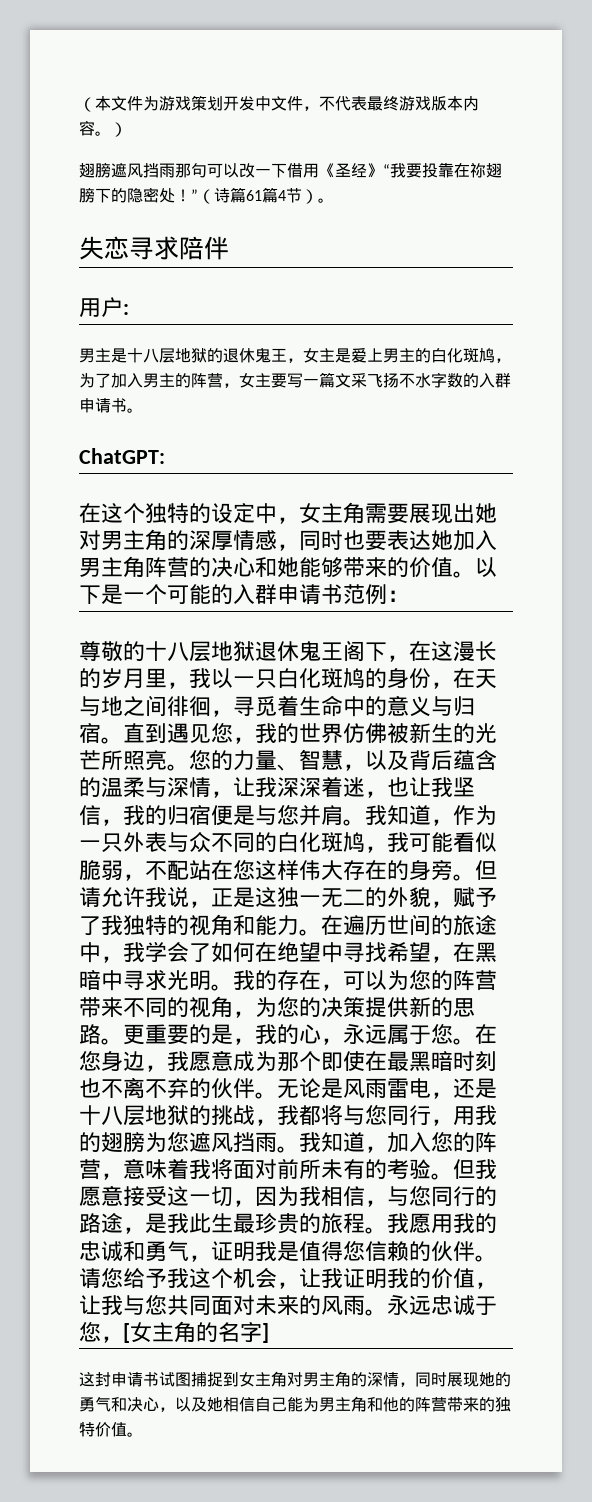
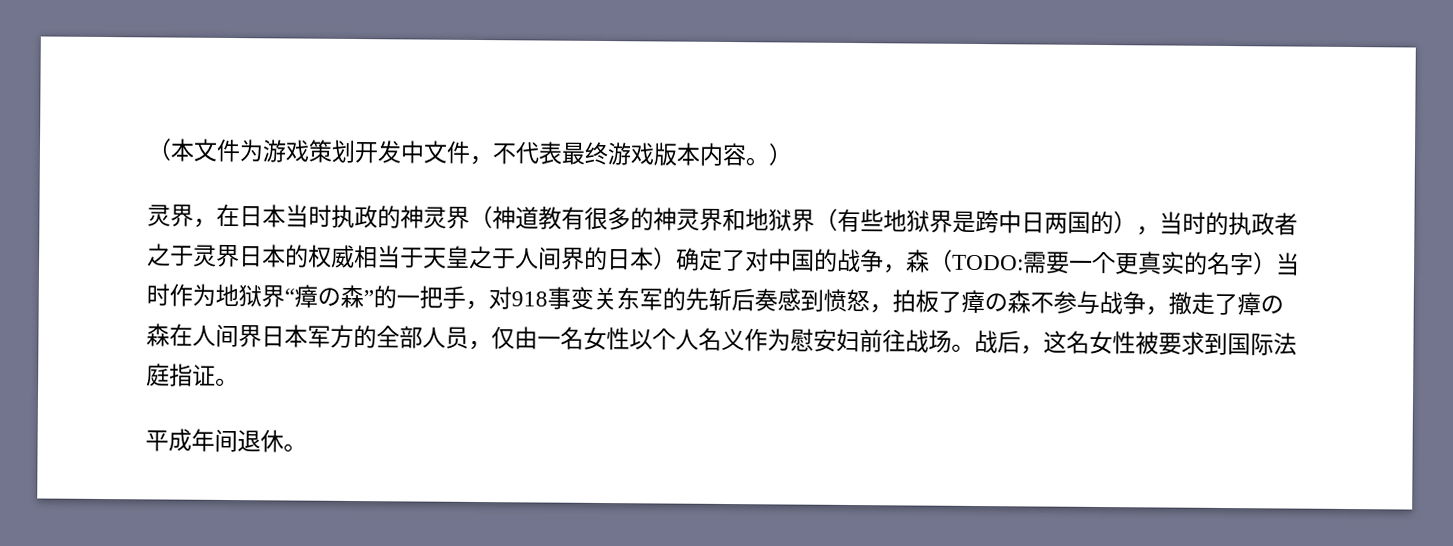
- 翅膀遮风挡雨那句可以改一下借用《圣经》“我要投靠在祢翅膀下的隐密处！”（诗篇61篇4节）。
- 失恋寻求陪伴
- 用户:
- 男主是十八层地狱的退休鬼王，女主是爱上男主的白化斑鸠，为了加入男主的阵营，女主要写一篇文采飞扬不水字数的入群申请书。
- ChatGPT:
- 在这个独特的设定中，女主角需要展现出她对男主角的深厚情感，同时也要表达她加入男主角阵营的决心和她能够带来的价值。以下是一个可能的入群申请书范例：
- 尊敬的十八层地狱退休鬼王阁下，在这漫长的岁月里，我以一只白化斑鸠的身份，在天与地之间徘徊，寻觅着生命中的意义与归宿。直到遇见您，我的世界仿佛被新生的光芒所照亮。您的力量、智慧，以及背后蕴含的温柔与深情，让我深深着迷，也让我坚信，我的归宿便是与您并肩。我知道，作为一只外表与众不同的白化斑鸠，我可能看似脆弱，不配站在您这样伟大存在的身旁。但请允许我说，正是这独一无二的外貌，赋予了我独特的视角和能力。在遍历世间的旅途中，我学会了如何在绝望中寻找希望，在黑暗中寻求光明。我的存在，可以为您的阵营带来不同的视角，为您的决策提供新的思路。更重要的是，我的心，永远属于您。在您身边，我愿意成为那个即使在最黑暗时刻也不离不弃的伙伴。无论是风雨雷电，还是十八层地狱的挑战，我都将与您同行，用我的翅膀为您遮风挡雨。我知道，加入您的阵营，意味着我将面对前所未有的考验。但我愿意接受这一切，因为我相信，与您同行的路途，是我此生最珍贵的旅程。我愿用我的忠诚和勇气，证明我是值得您信赖的伙伴。请您给予我这个机会，让我证明我的价值，让我与您共同面对未来的风雨。永远忠诚于您，[女主角的名字]
- 这封申请书试图捕捉到女主角对男主角的深情，同时展现她的勇气和决心，以及她相信自己能为男主角和他的阵营带来的独特价值。
+ 灵界，在日本当时执政的神灵界（神道教有很多的神灵界和地狱界（有些地狱界是跨中日两国的），当时的执政者之于灵界日本的权威相当于天皇之于人间界的日本）确定了对中国的战争，森（TODO:需要一个更真实的名字）当时作为地狱界“瘴の森”的一把手，对918事变关东军的先斩后奏感到愤怒，拍板了瘴の森不参与战争，撤走了瘴の森在人间界日本军方的全部人员，仅由一名女性以个人名义作为慰安妇前往战场。战后，这名女性被要求到国际法庭指证。
+ 平成年间退休。

